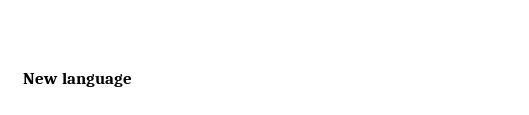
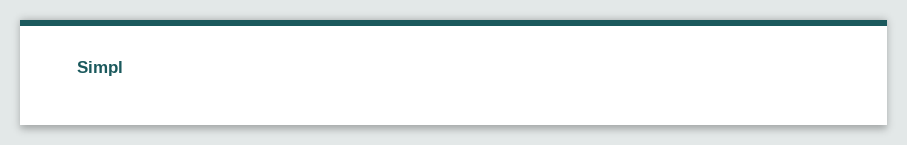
- New language
+ Simpl

